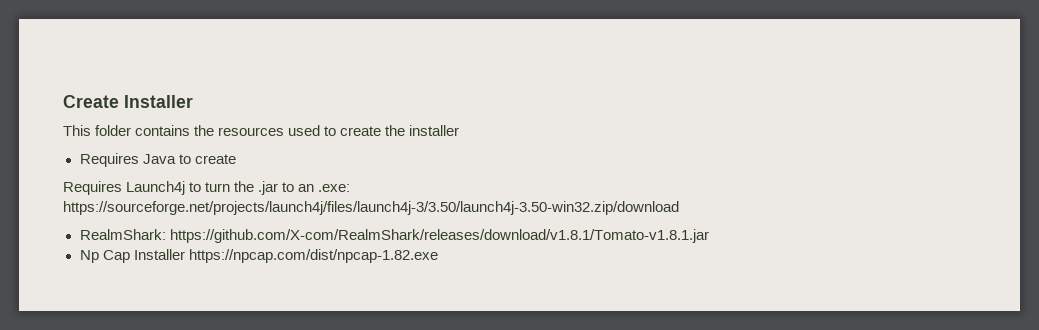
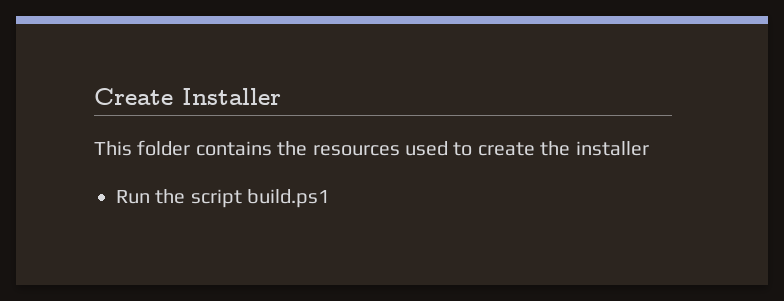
- Requires Java to create
- Requires Launch4j to turn the .jar to an .exe: https://sourceforge.net/projects/launch4j/files/launch4j-3/3.50/launch4j-3.50-win32.zip/download
- RealmShark: https://github.com/X-com/RealmShark/releases/download/v1.8.1/Tomato-v1.8.1.jar
- Np Cap Installer https://npcap.com/dist/npcap-1.82.exe
+ Run the script build.ps1

